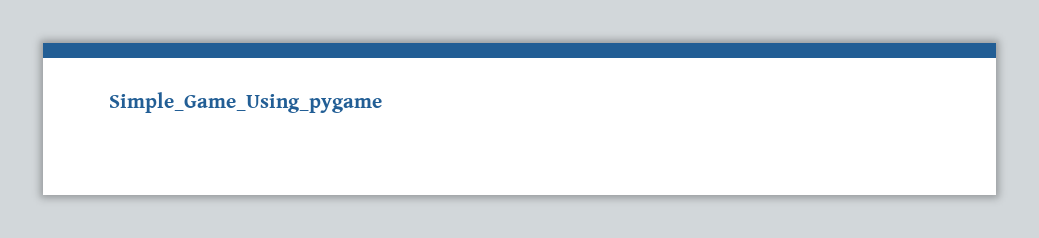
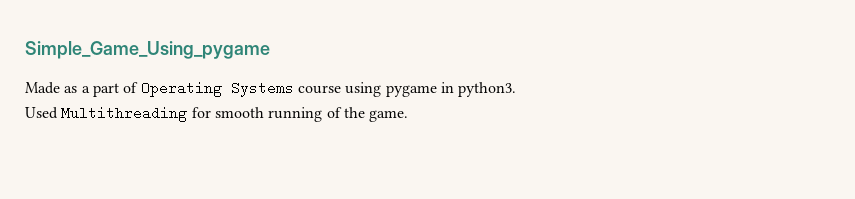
+ Made as a part of Operating Systems course using pygame in python3.
+ Used Multithreading for smooth running of the game.

